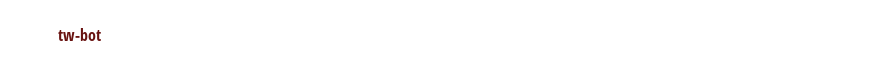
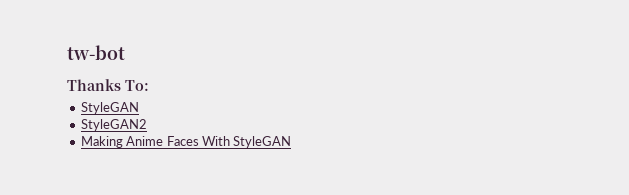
+ Thanks To:
+ StyleGAN
+ StyleGAN2
+ Making Anime Faces With StyleGAN

